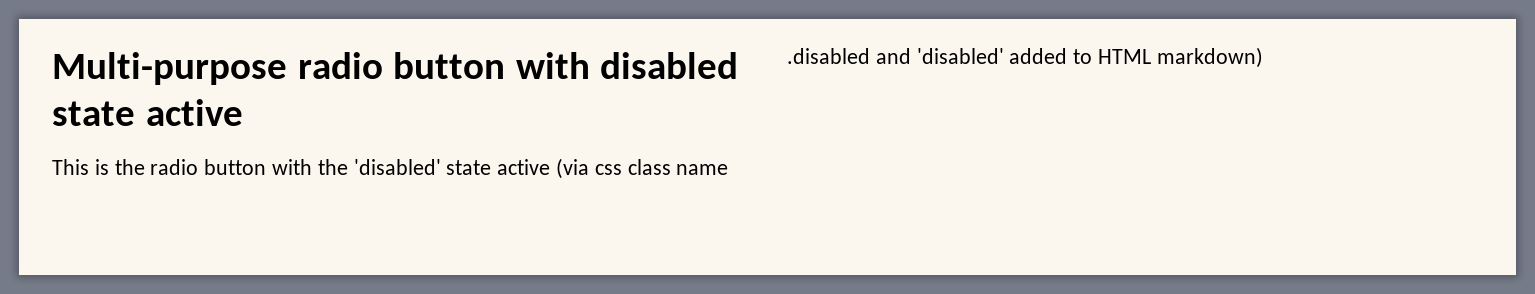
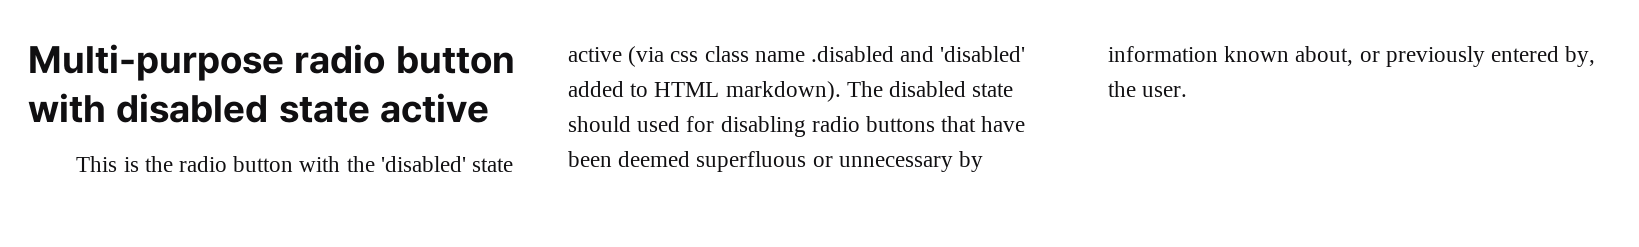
- This is the radio button with the 'disabled' state active (via css class name .disabled and 'disabled' added to HTML markdown)
+ This is the radio button with the 'disabled' state active (via css class name .disabled and 'disabled' added to HTML markdown). The disabled state should used for disabling radio buttons that have been deemed superfluous or unnecessary by information known about, or previously entered by, the user.

